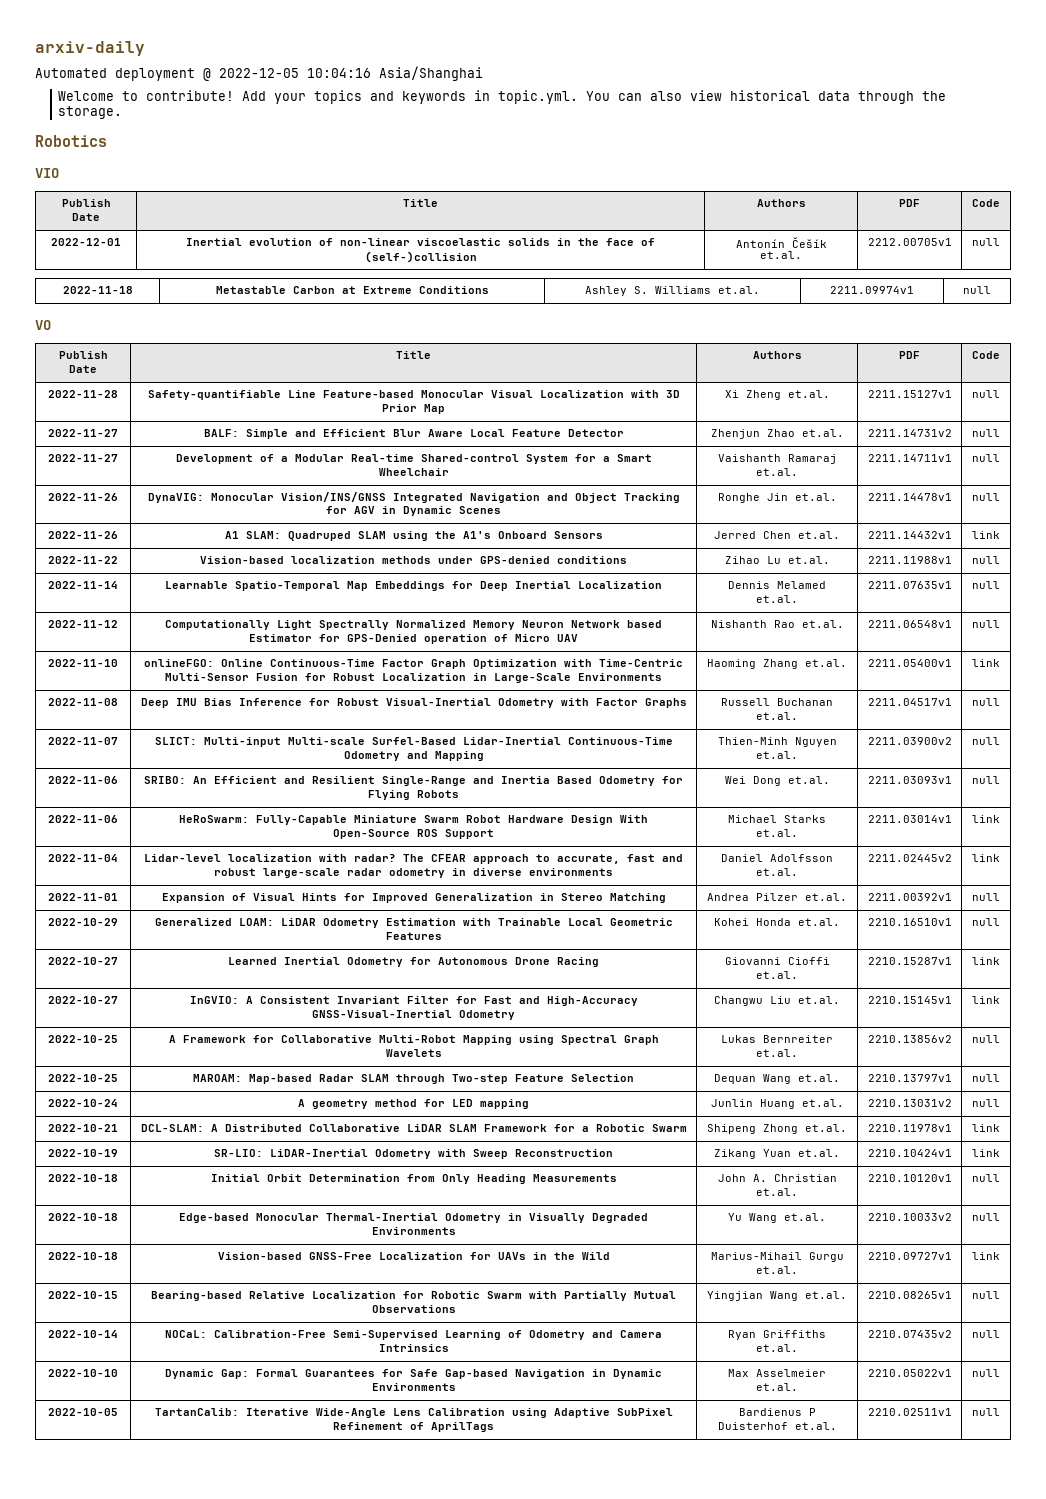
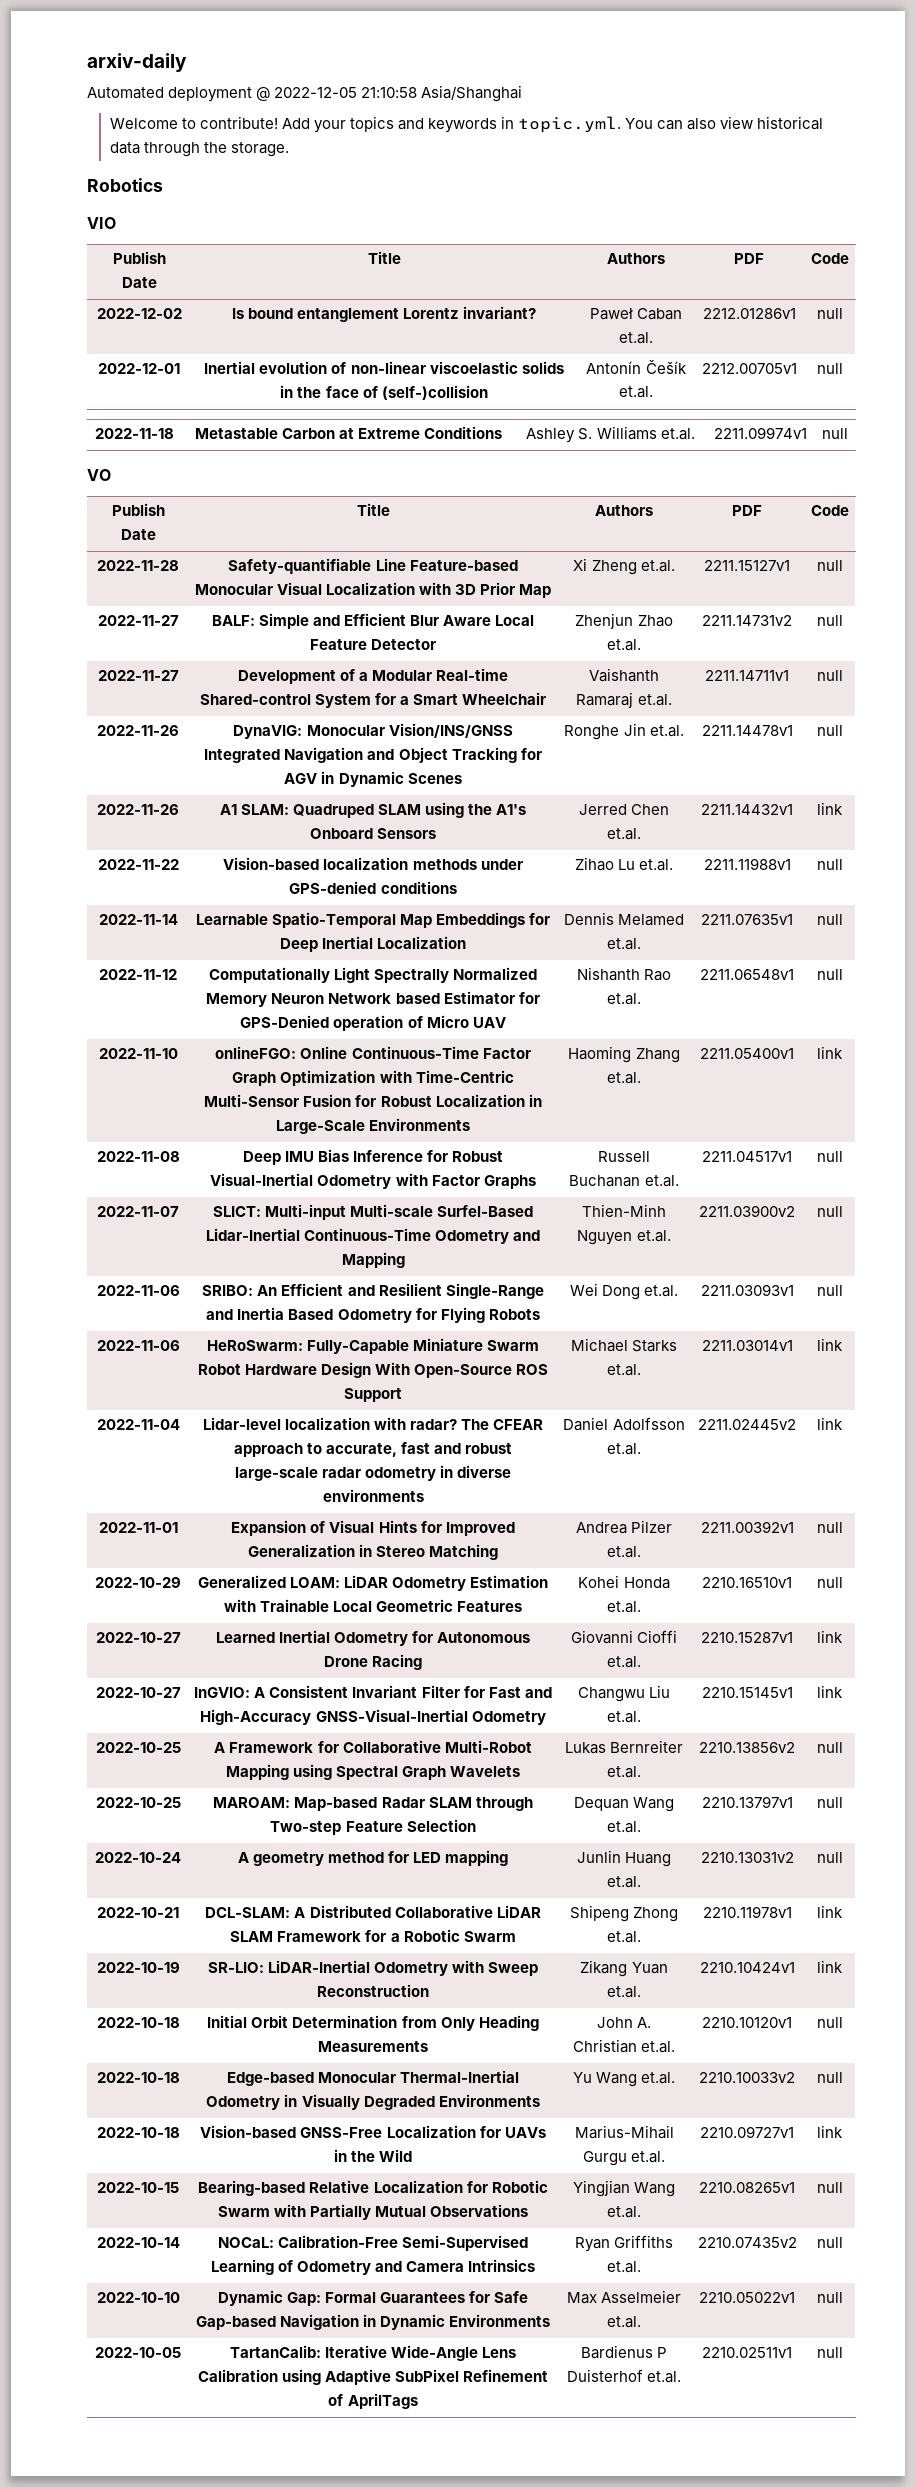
- Automated deployment @ 2022-12-05 10:04:16 Asia/Shanghai
+ Automated deployment @ 2022-12-05 21:10:58 Asia/Shanghai
+ 2022-12-02 | Is bound entanglement Lorentz invariant? | Paweł Caban et.al. | 2212.01286v1 | null

